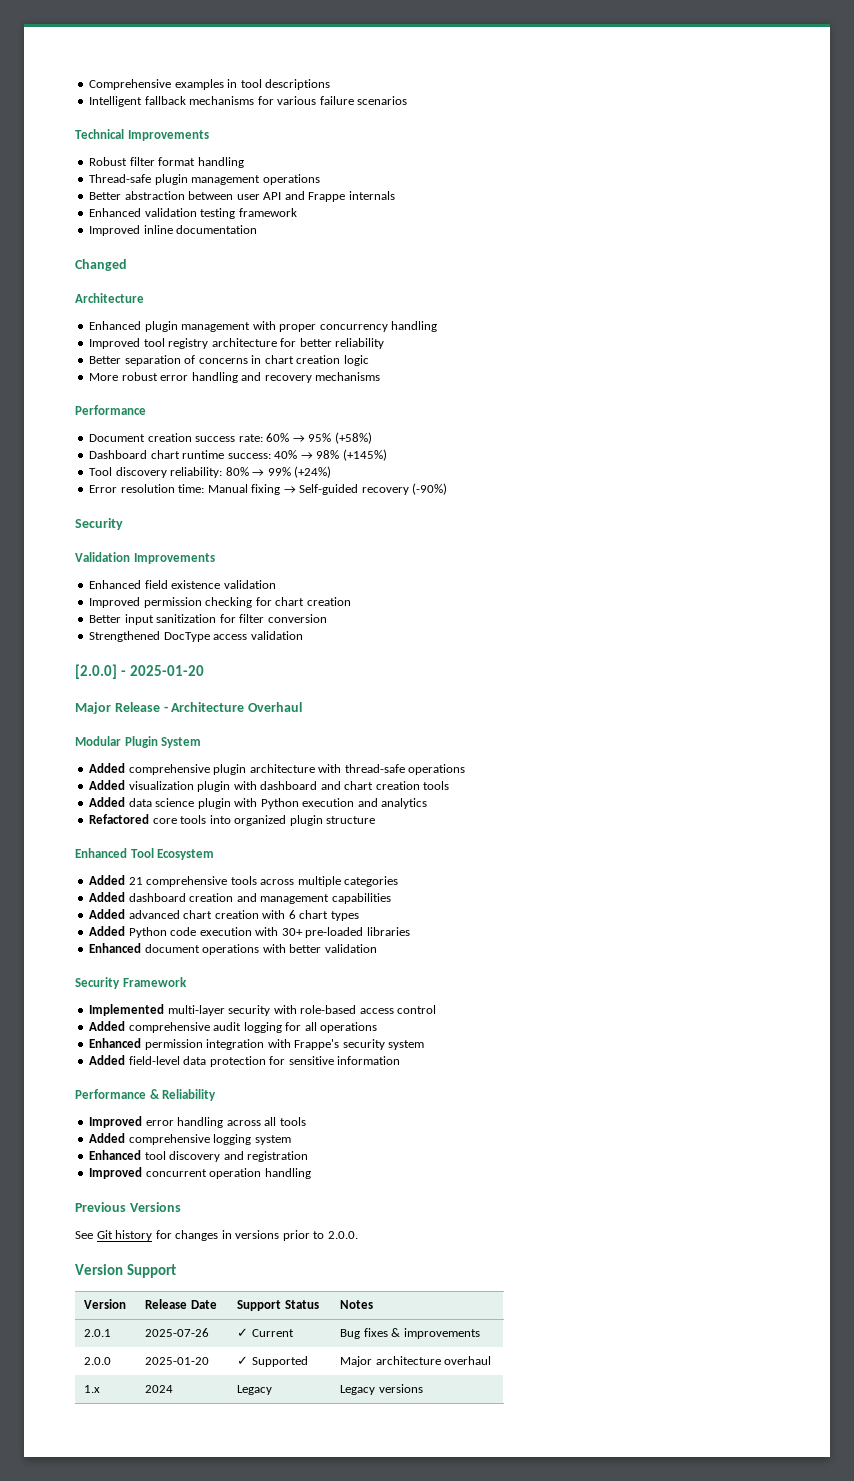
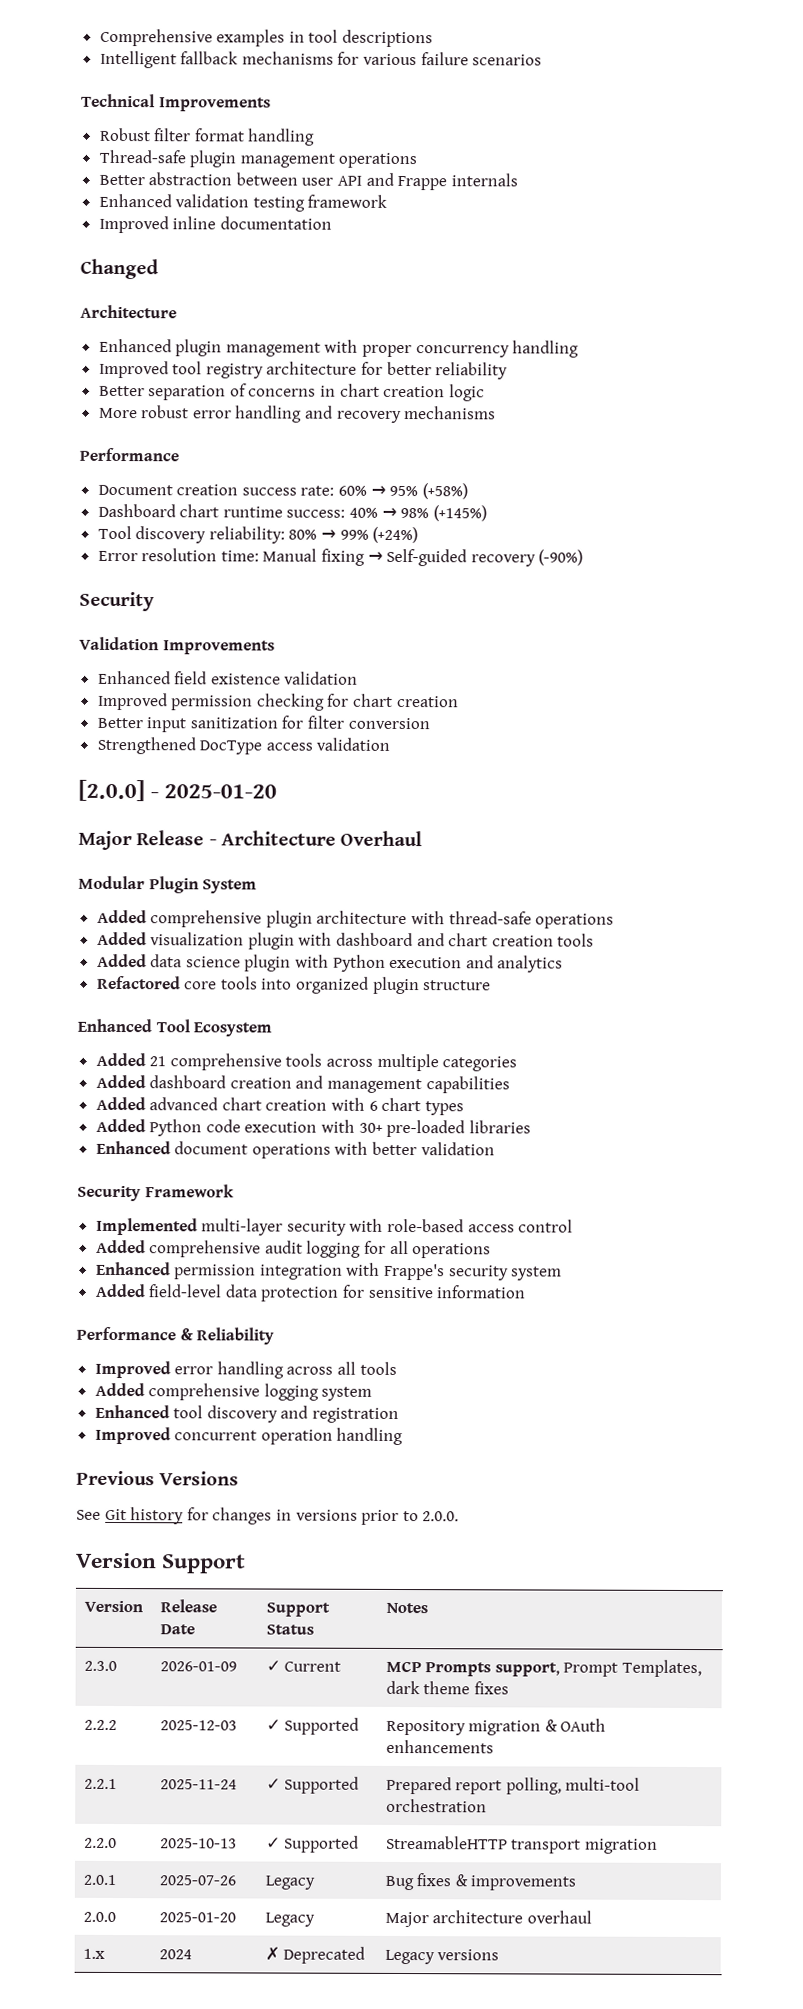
+ 2.3.0 | 2026-01-09 | ✓ Current | MCP Prompts support, Prompt Templates, dark theme fixes
+ 2.2.2 | 2025-12-03 | ✓ Supported | Repository migration & OAuth enhancements
+ 2.2.1 | 2025-11-24 | ✓ Supported | Prepared report polling, multi-tool orchestration
+ 2.2.0 | 2025-10-13 | ✓ Supported | StreamableHTTP transport migration
- 2.0.1 | 2025-07-26 | ✓ Current | Bug fixes & improvements
+ 2.0.1 | 2025-07-26 | Legacy | Bug fixes & improvements
- 2.0.0 | 2025-01-20 | ✓ Supported | Major architecture overhaul
+ 2.0.0 | 2025-01-20 | Legacy | Major architecture overhaul
- 1.x | 2024 | Legacy | Legacy versions
+ 1.x | 2024 | ✗ Deprecated | Legacy versions

